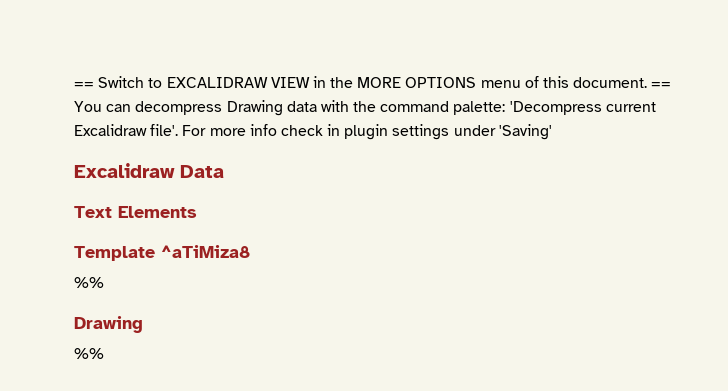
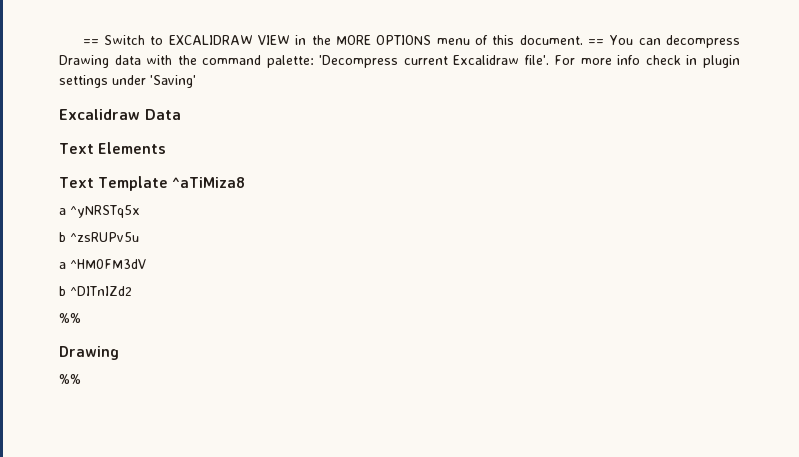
- Template ^aTiMiza8
+ Text Template ^aTiMiza8
+ a ^yNRSTq5x
+ b ^zsRUPv5u
+ a ^HM0FM3dV
+ b ^DITnIZd2

